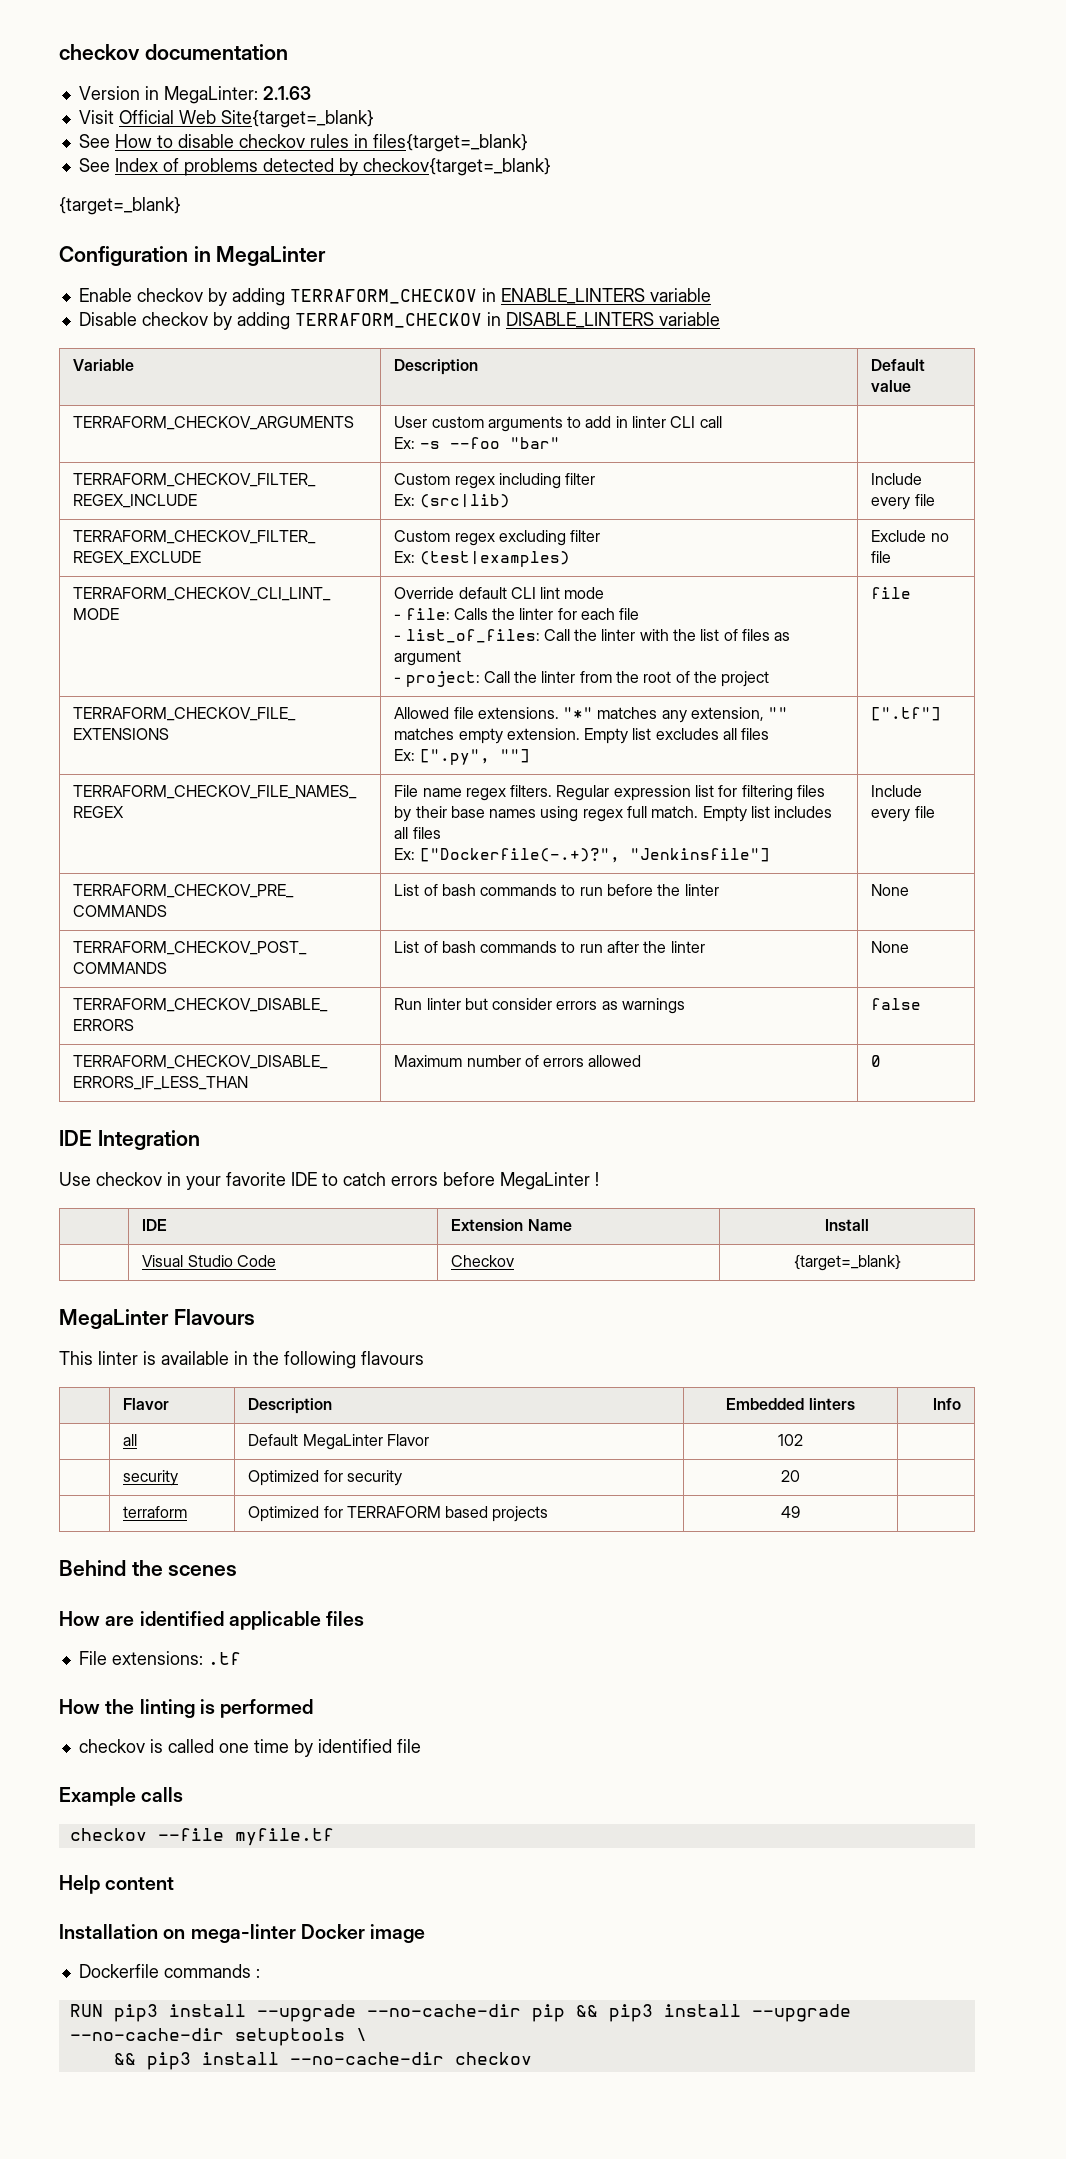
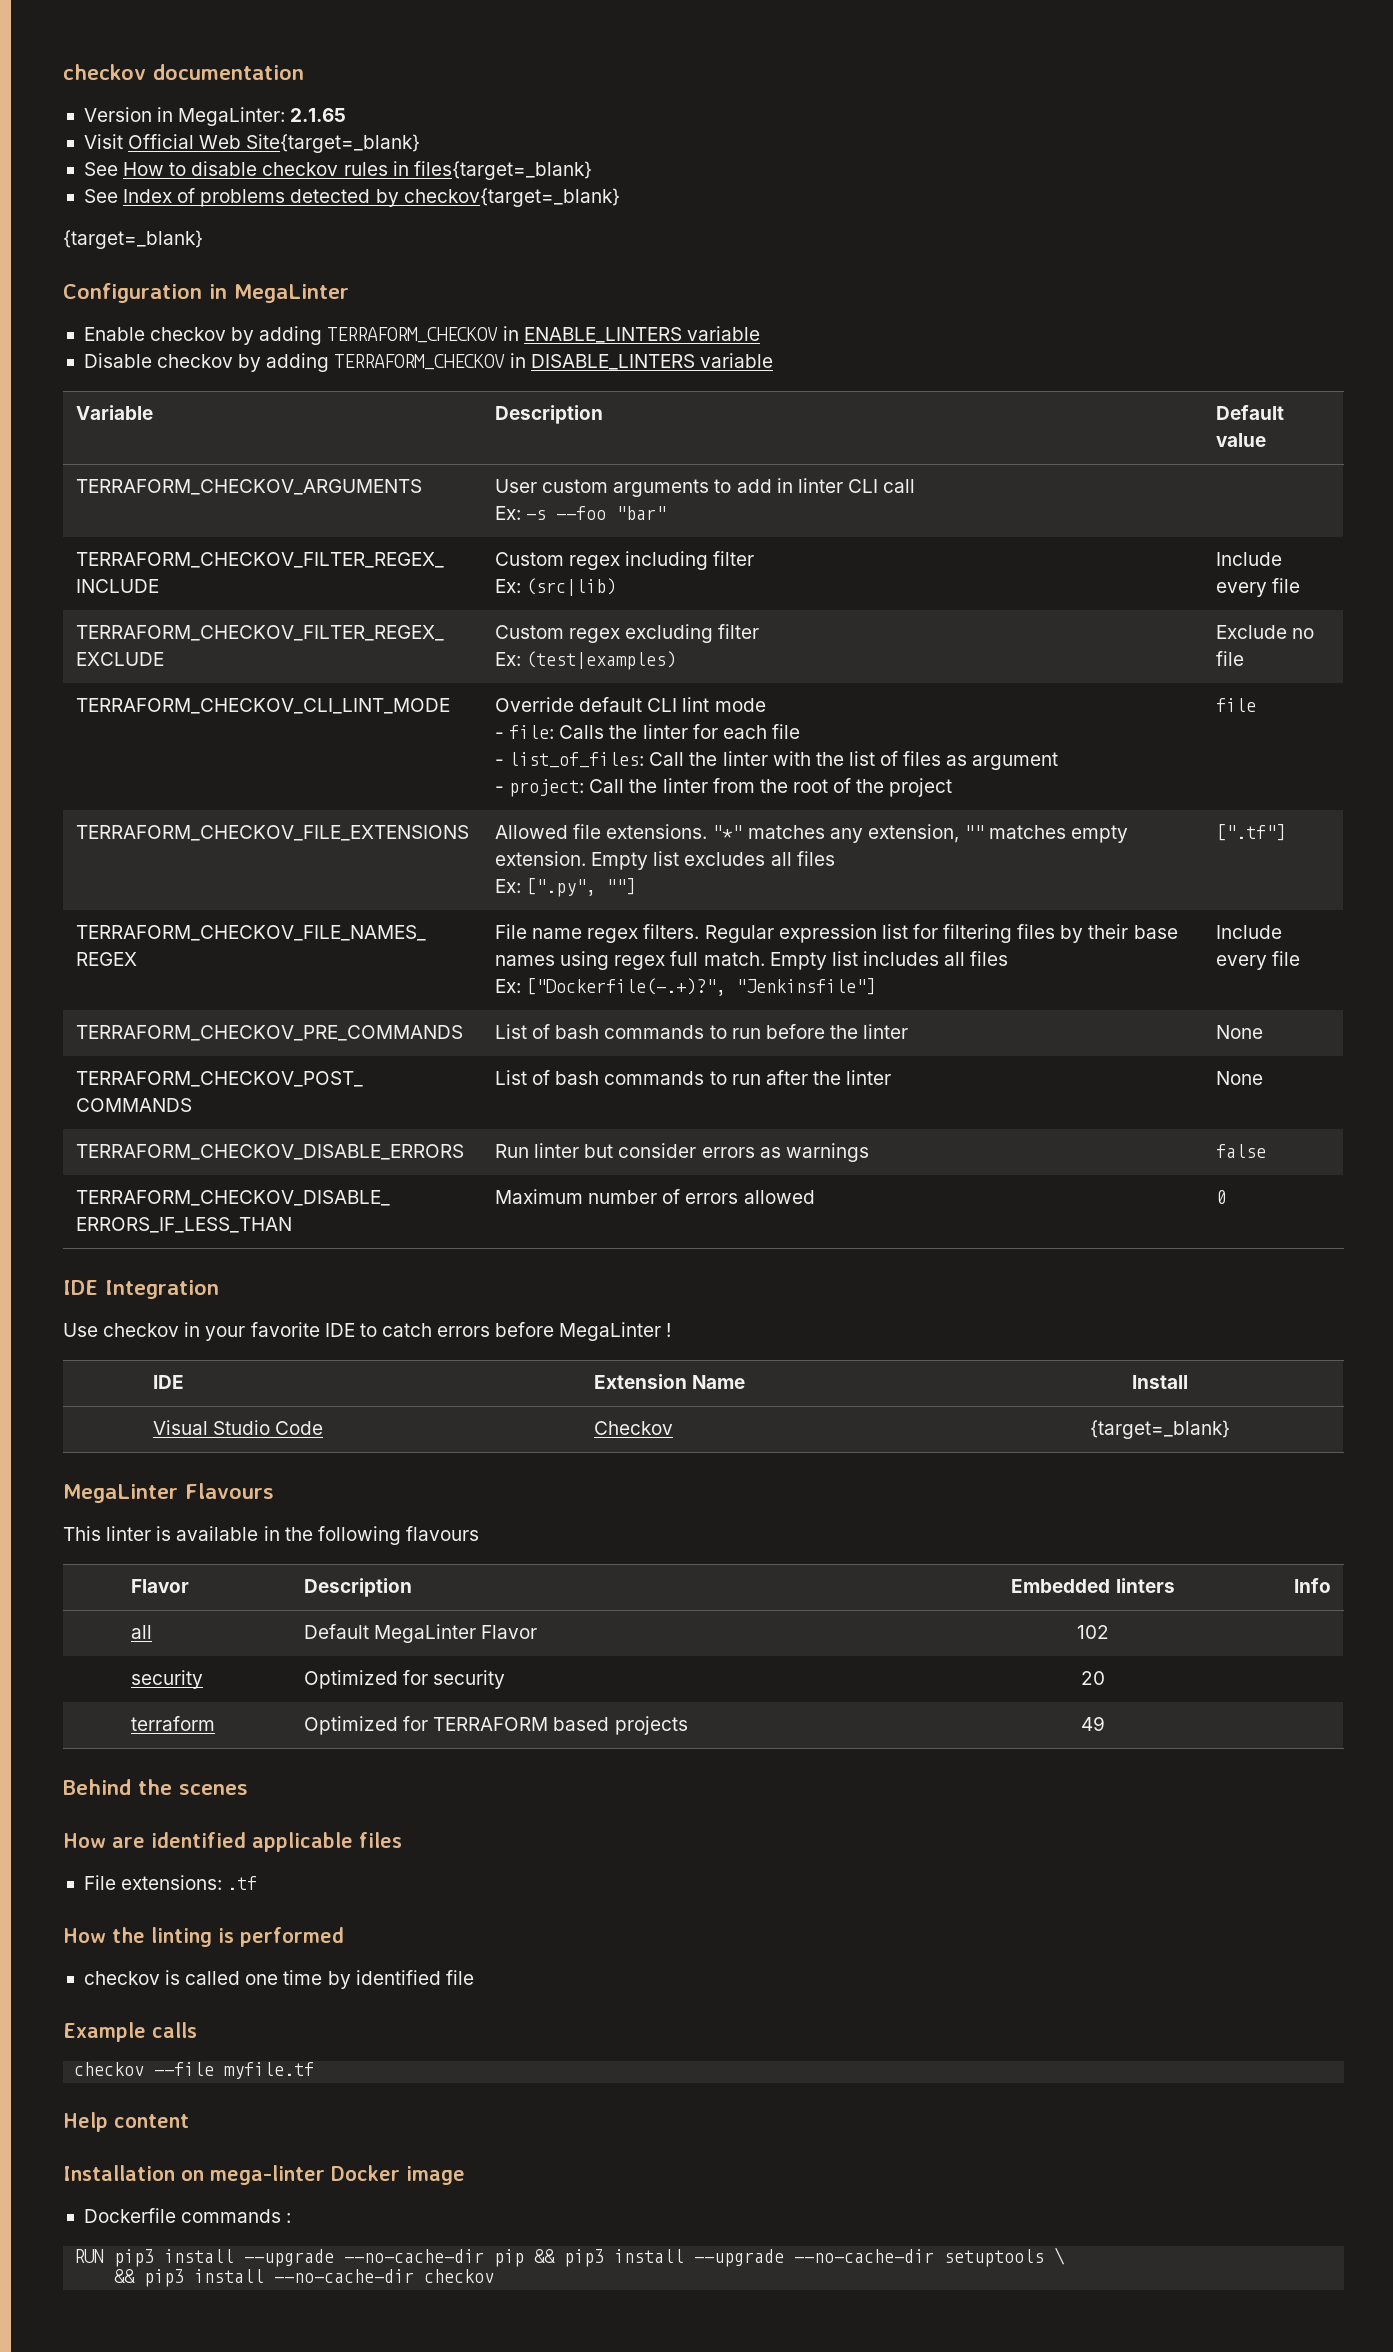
- Version in MegaLinter: 2.1.63
+ Version in MegaLinter: 2.1.65

